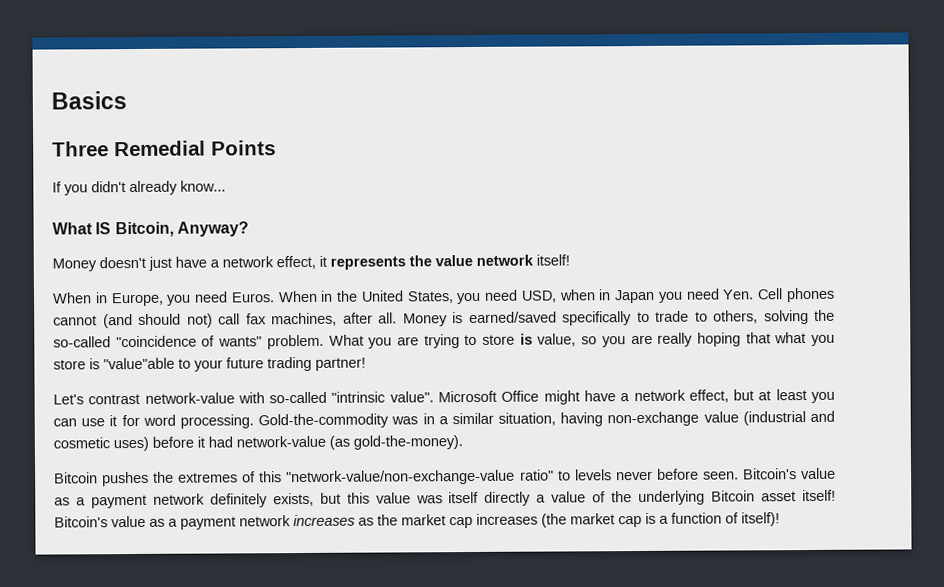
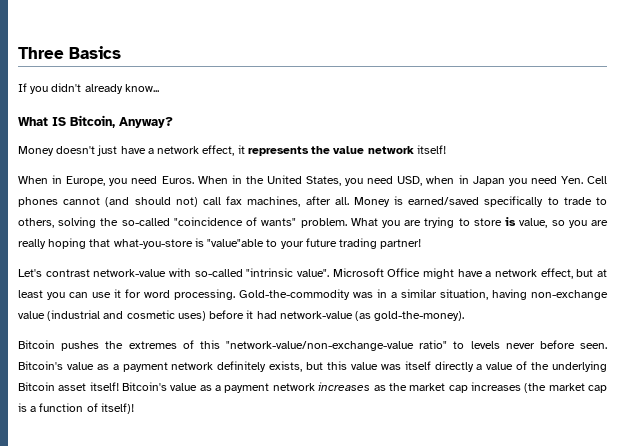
- Basics
+ Three Basics
- Three Remedial Points
- What you are trying to store is value, so you are really hoping that what you store is "value"able to your future trading partner!
+ What you are trying to store is value, so you are really hoping that what-you-store is "value"able to your future trading partner!

